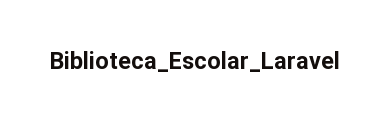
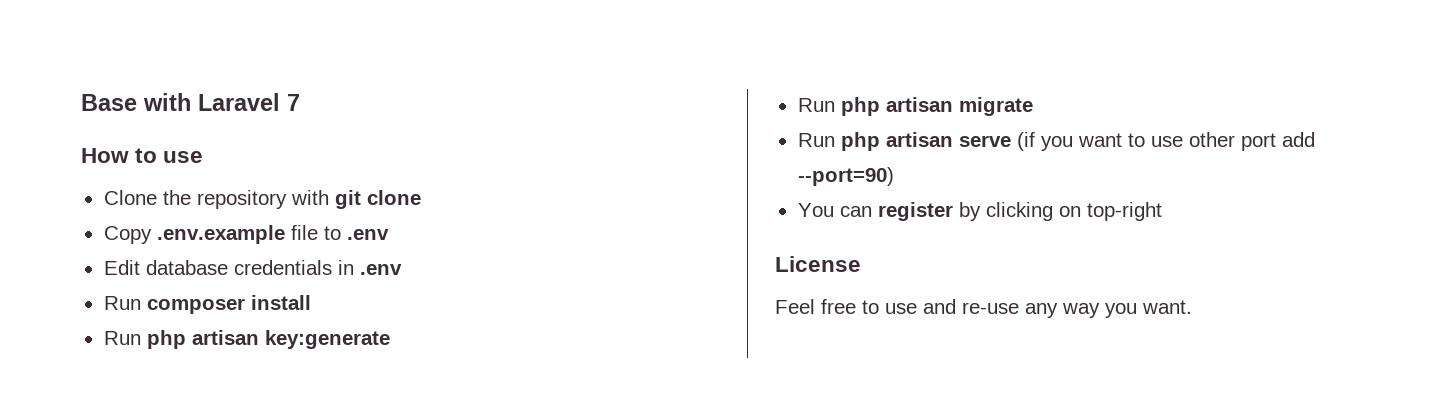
- Biblioteca_Escolar_Laravel
+ Base with Laravel 7
+ How to use
+ Clone the repository with git clone
+ Copy .env.example file to .env
+ Edit database credentials in .env
+ Run composer install
+ Run php artisan key:generate
+ Run php artisan migrate
+ Run php artisan serve (if you want to use other port add --port=90)
+ You can register by clicking on top-right
+ License
+ Feel free to use and re-use any way you want.

